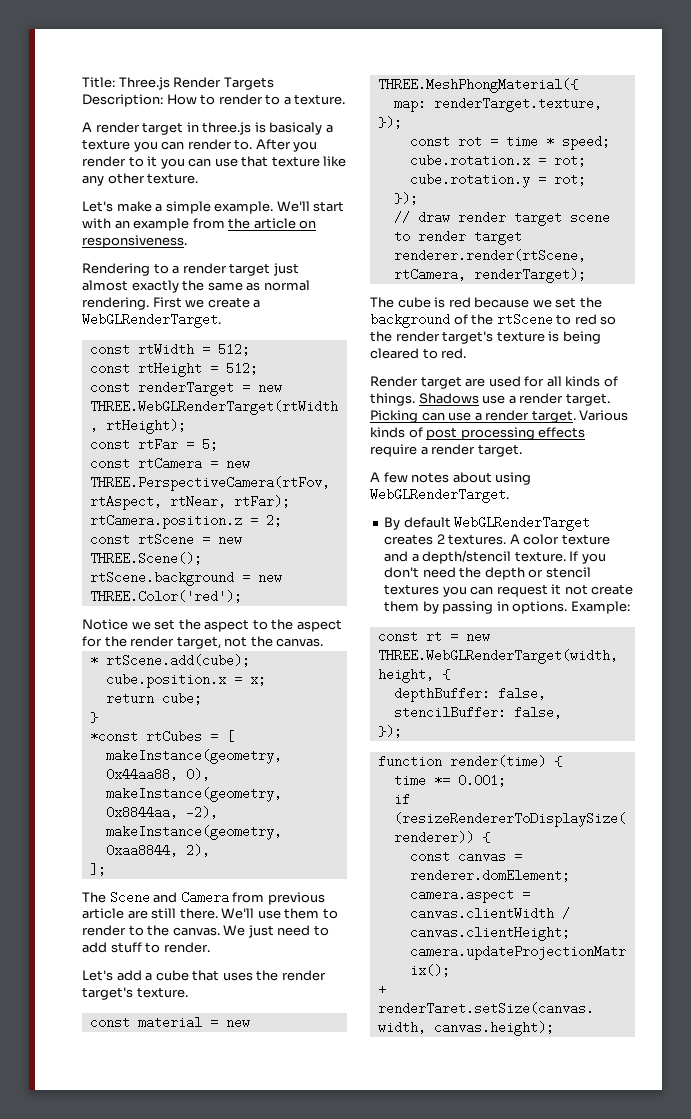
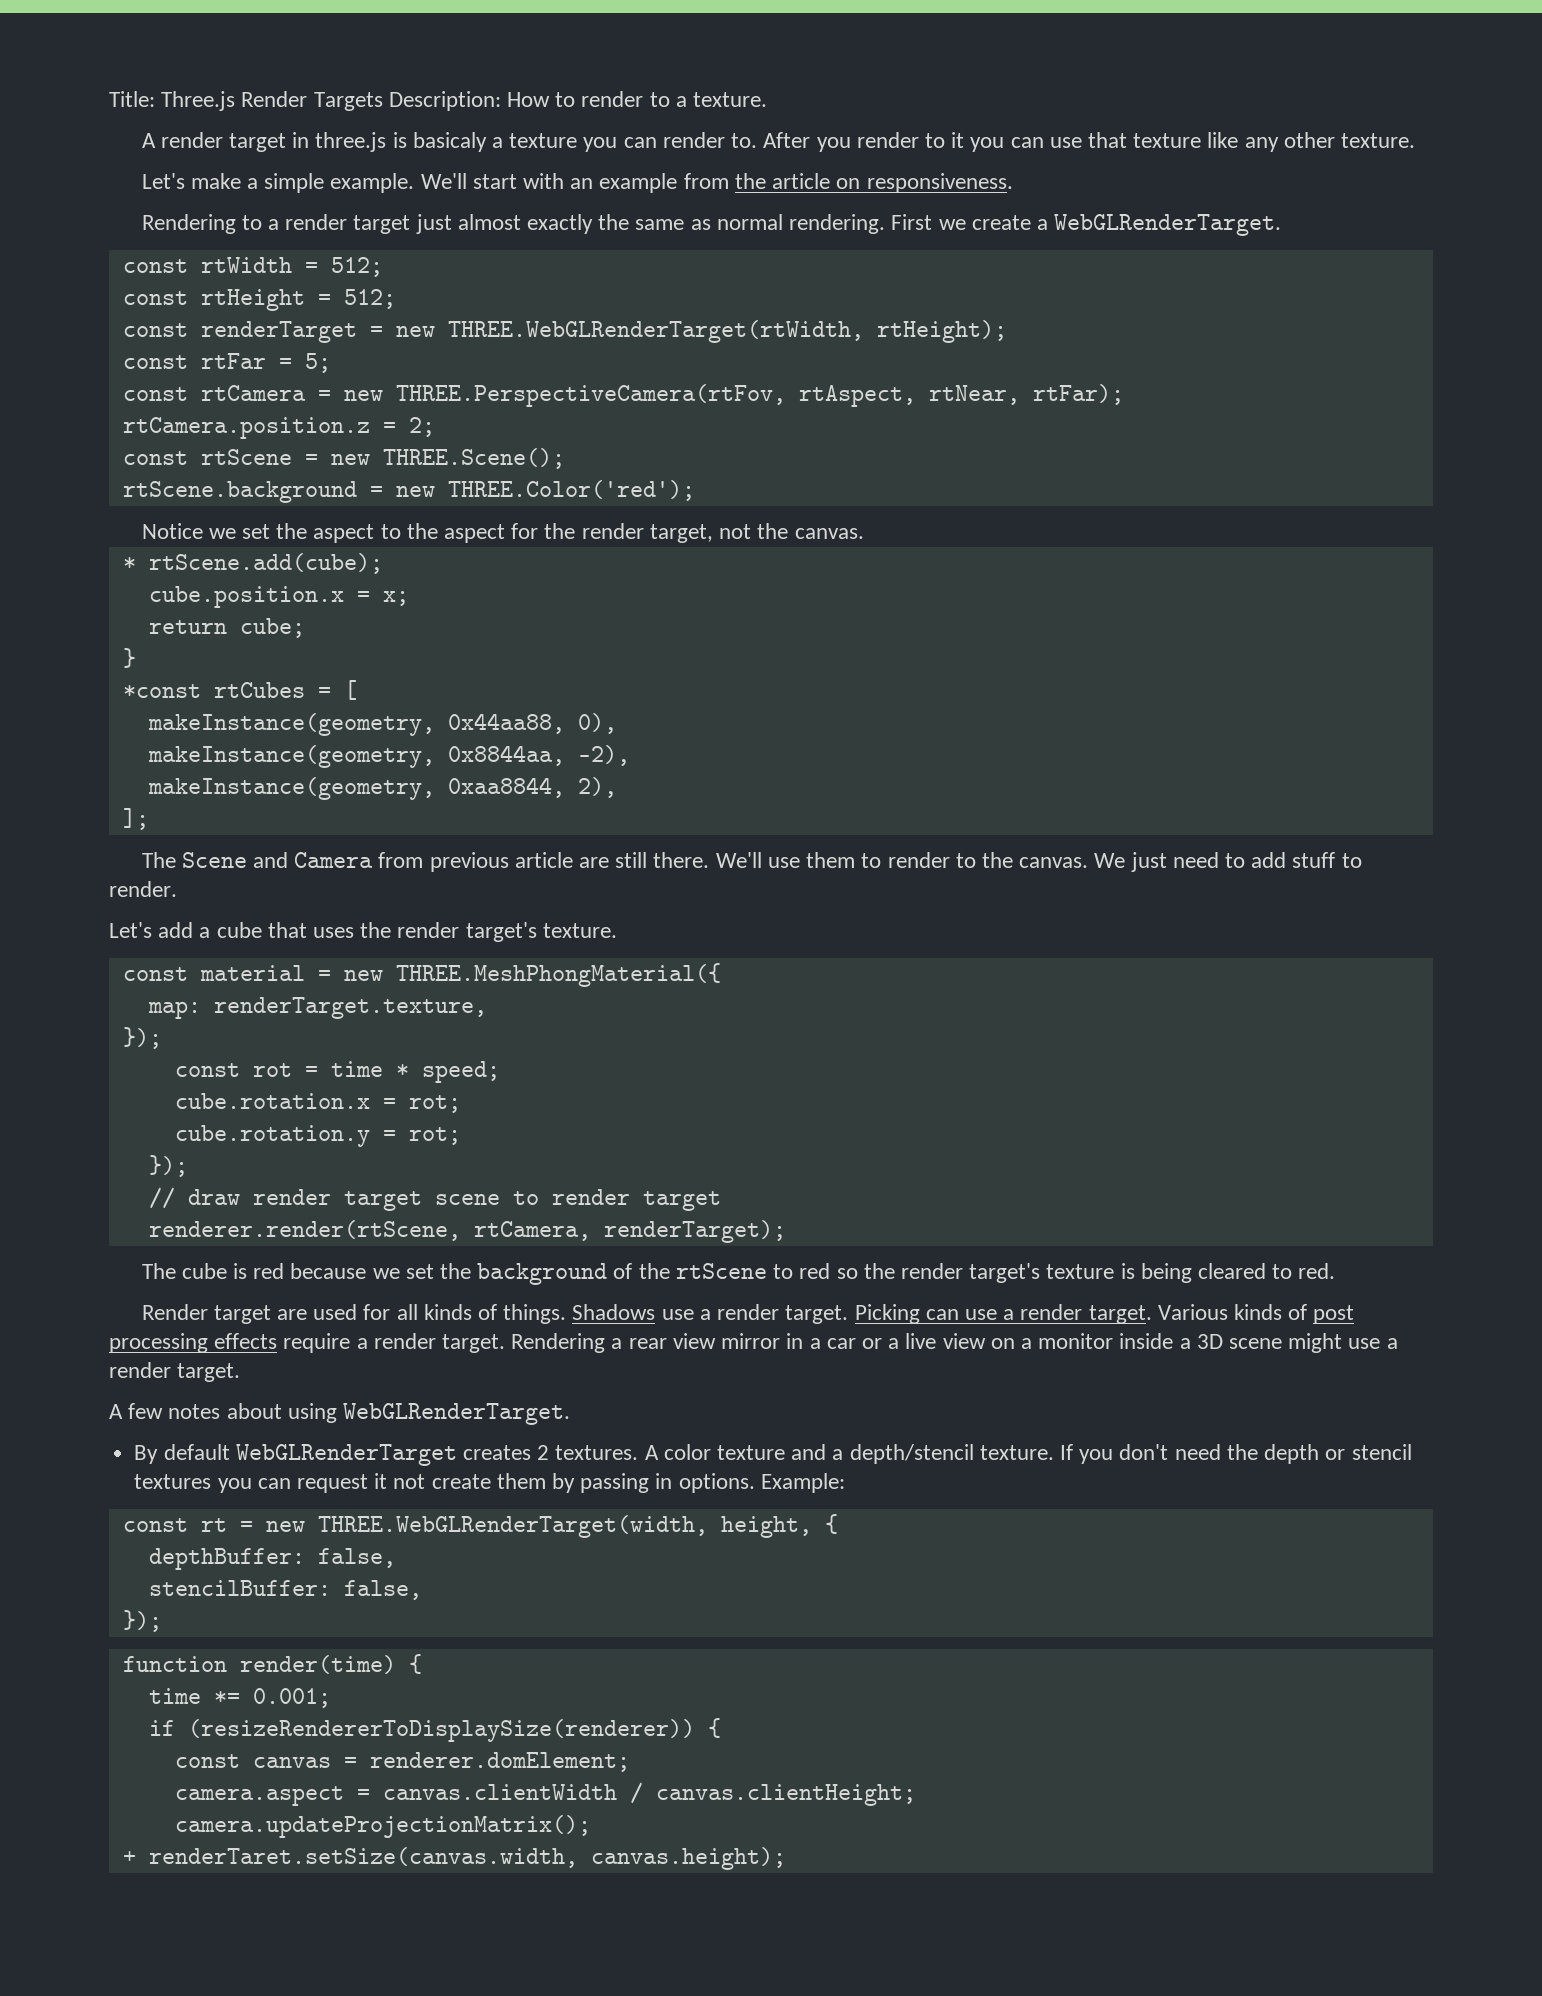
+ Rendering a rear view mirror in a car or a live view on a monitor inside a 3D scene might use a render target.

